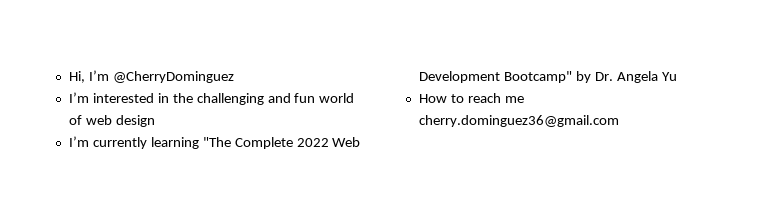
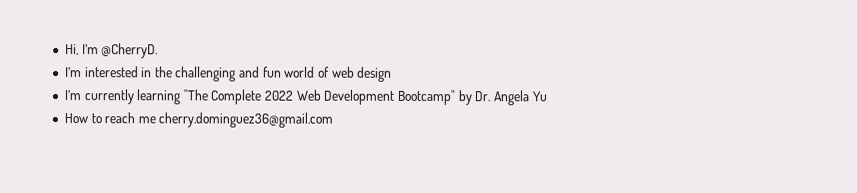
- Hi, I’m @CherryDominguez
+ Hi, I’m @CherryD.

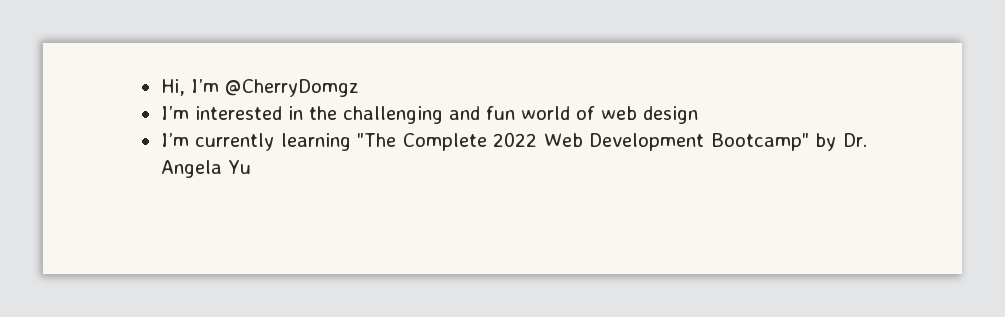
- Hi, I’m @CherryD.
+ Hi, I’m @CherryDomgz
- How to reach me cherry.dominguez36@gmail.com

